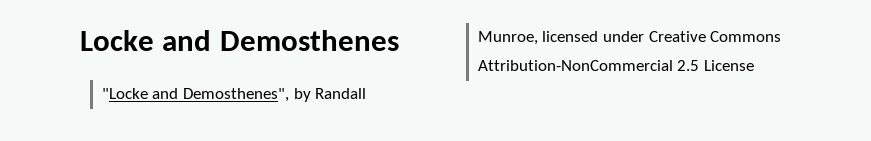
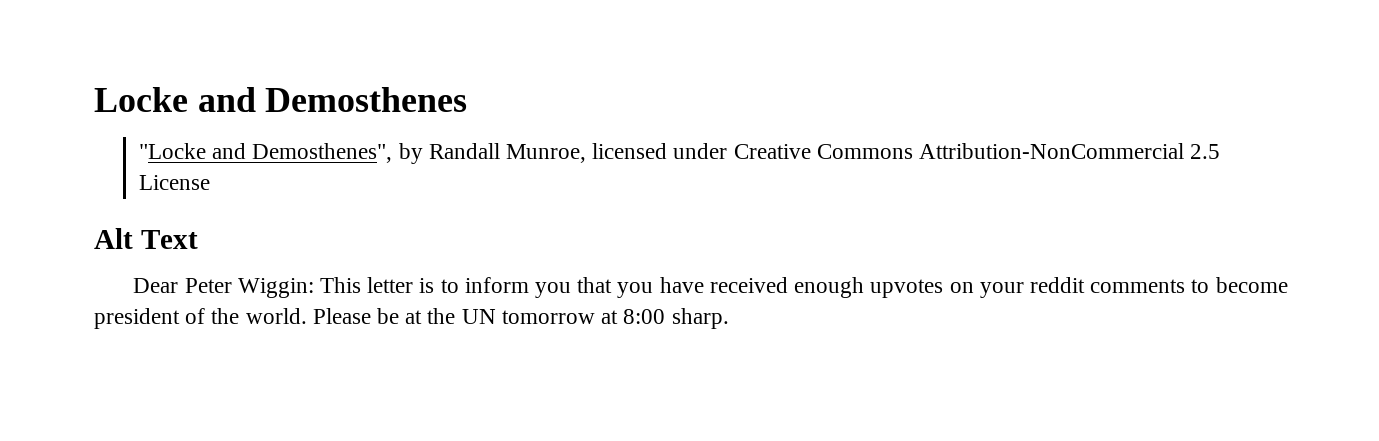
+ Alt Text
+ Dear Peter Wiggin: This letter is to inform you that you have received enough upvotes on your reddit comments to become president of the world. Please be at the UN tomorrow at 8:00 sharp.

